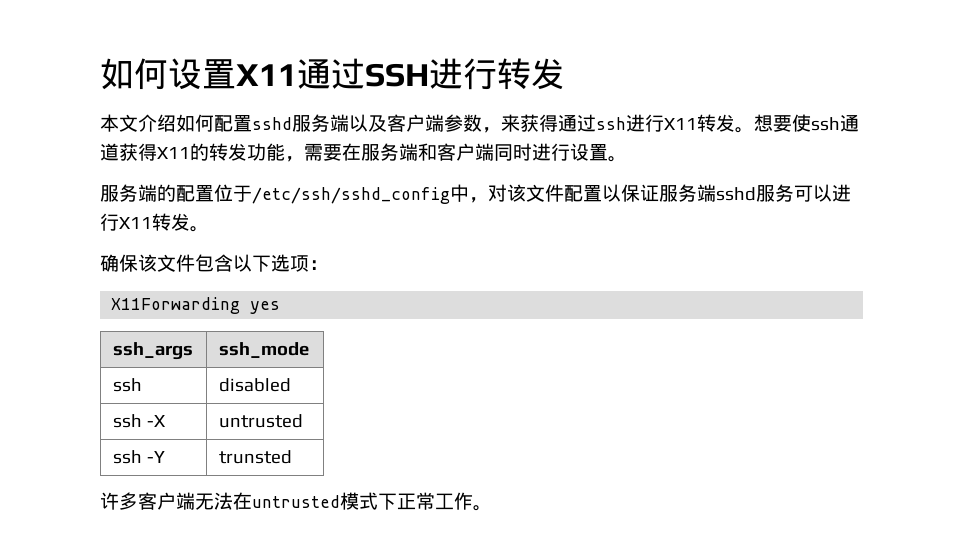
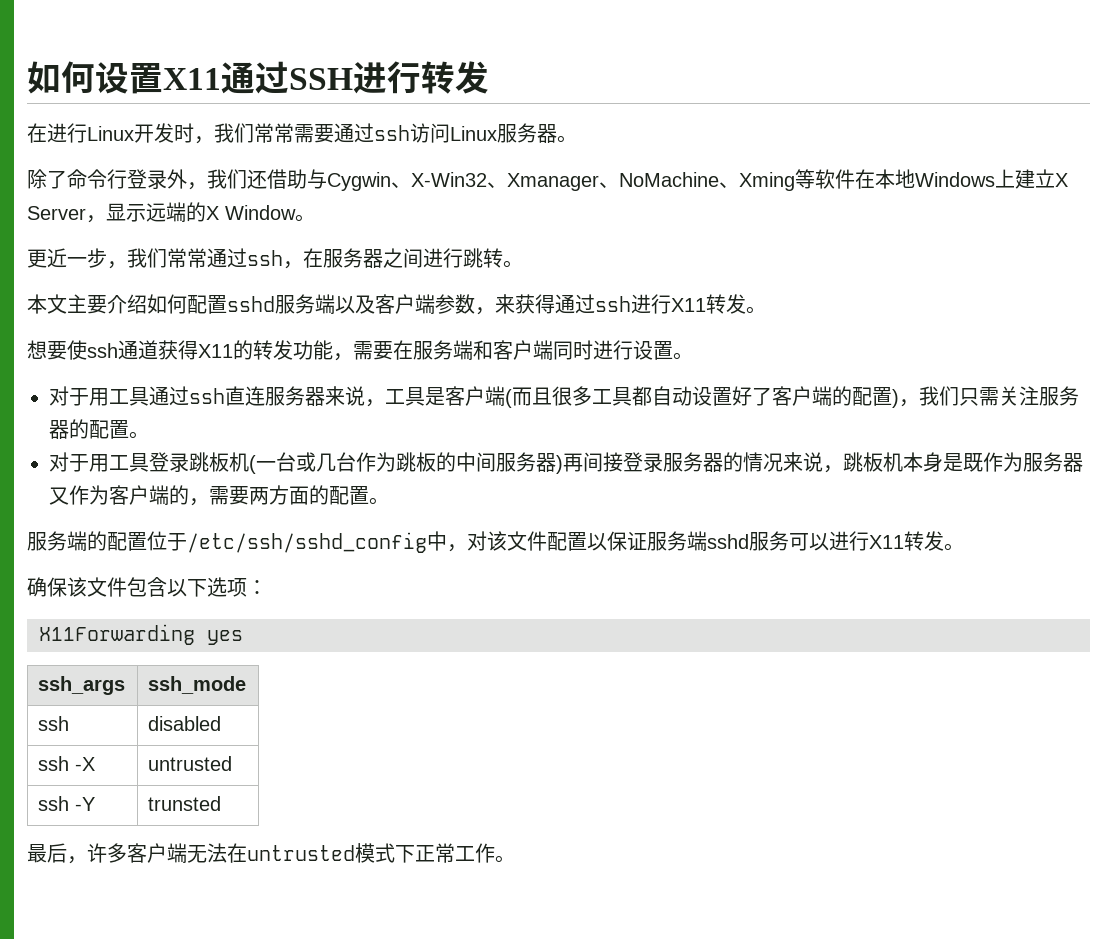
+ 在进行Linux开发时，我们常常需要通过ssh访问Linux服务器。
+ 除了命令行登录外，我们还借助与Cygwin、X-Win32、Xmanager、NoMachine、Xming等软件在本地Windows上建立X Server，显示远端的X Window。
+ 更近一步，我们常常通过ssh，在服务器之间进行跳转。
- 本文介绍如何配置sshd服务端以及客户端参数，来获得通过ssh进行X11转发。想要使ssh通道获得X11的转发功能，需要在服务端和客户端同时进行设置。
+ 本文主要介绍如何配置sshd服务端以及客户端参数，来获得通过ssh进行X11转发。
+ 想要使ssh通道获得X11的转发功能，需要在服务端和客户端同时进行设置。
+ 对于用工具通过ssh直连服务器来说，工具是客户端(而且很多工具都自动设置好了客户端的配置)，我们只需关注服务器的配置。
+ 对于用工具登录跳板机(一台或几台作为跳板的中间服务器)再间接登录服务器的情况来说，跳板机本身是既作为服务器又作为客户端的，需要两方面的配置。
- 许多客户端无法在untrusted模式下正常工作。
+ 最后，许多客户端无法在untrusted模式下正常工作。

